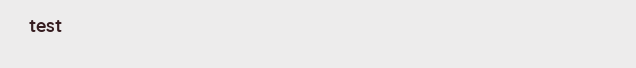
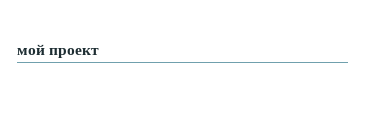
- test
+ мой проект

